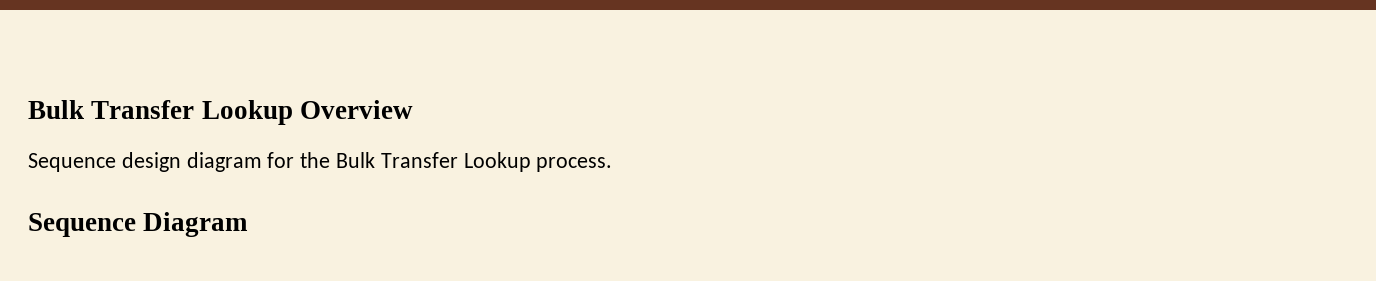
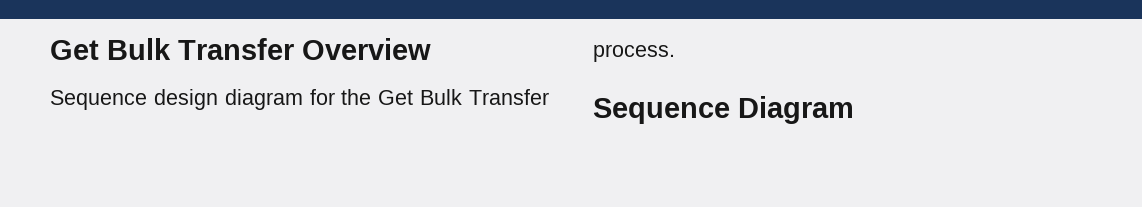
- Bulk Transfer Lookup Overview
+ Get Bulk Transfer Overview
- Sequence design diagram for the Bulk Transfer Lookup process.
+ Sequence design diagram for the Get Bulk Transfer process.

